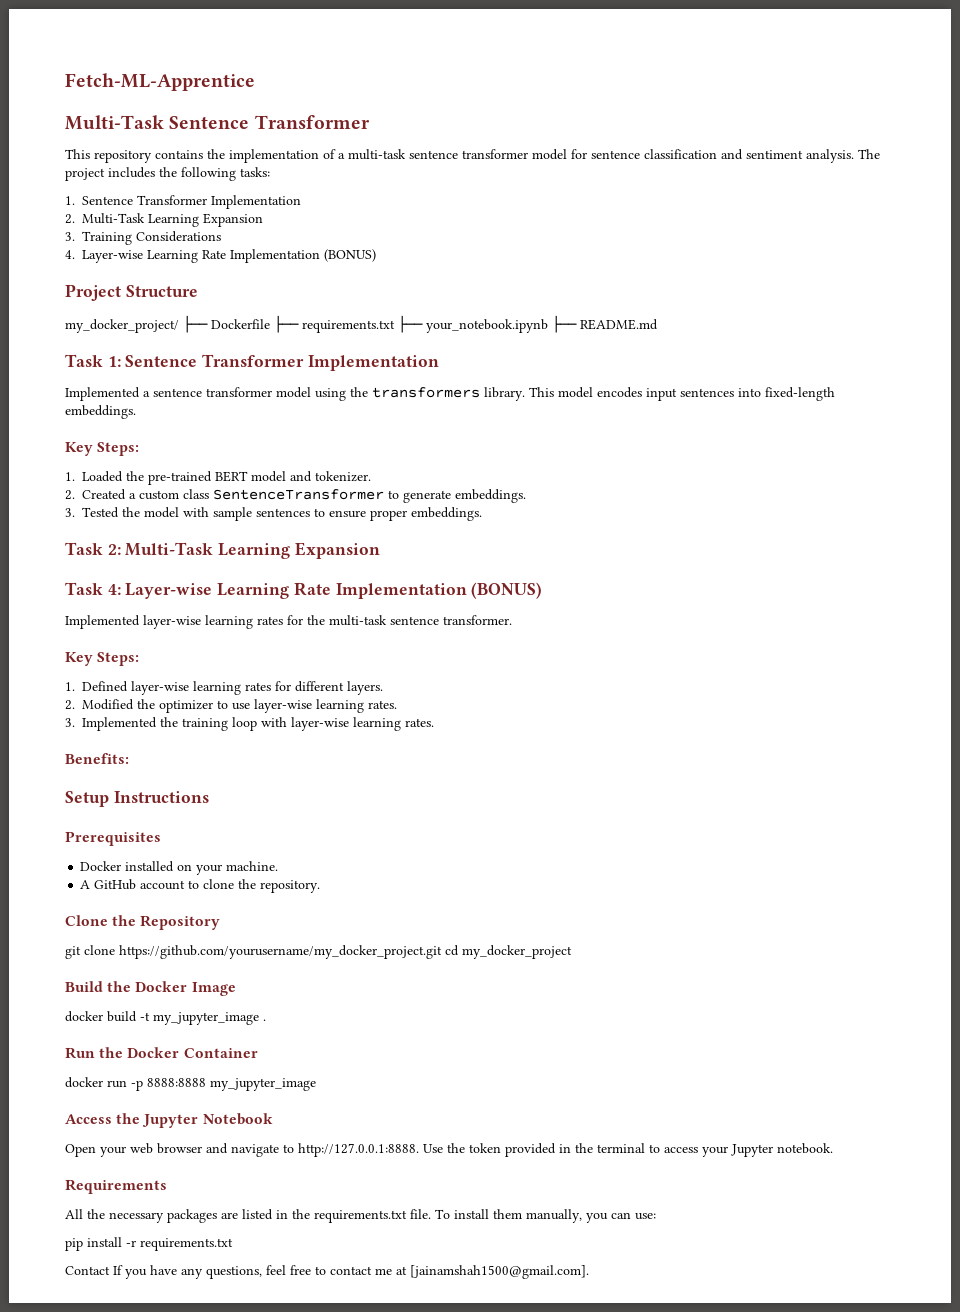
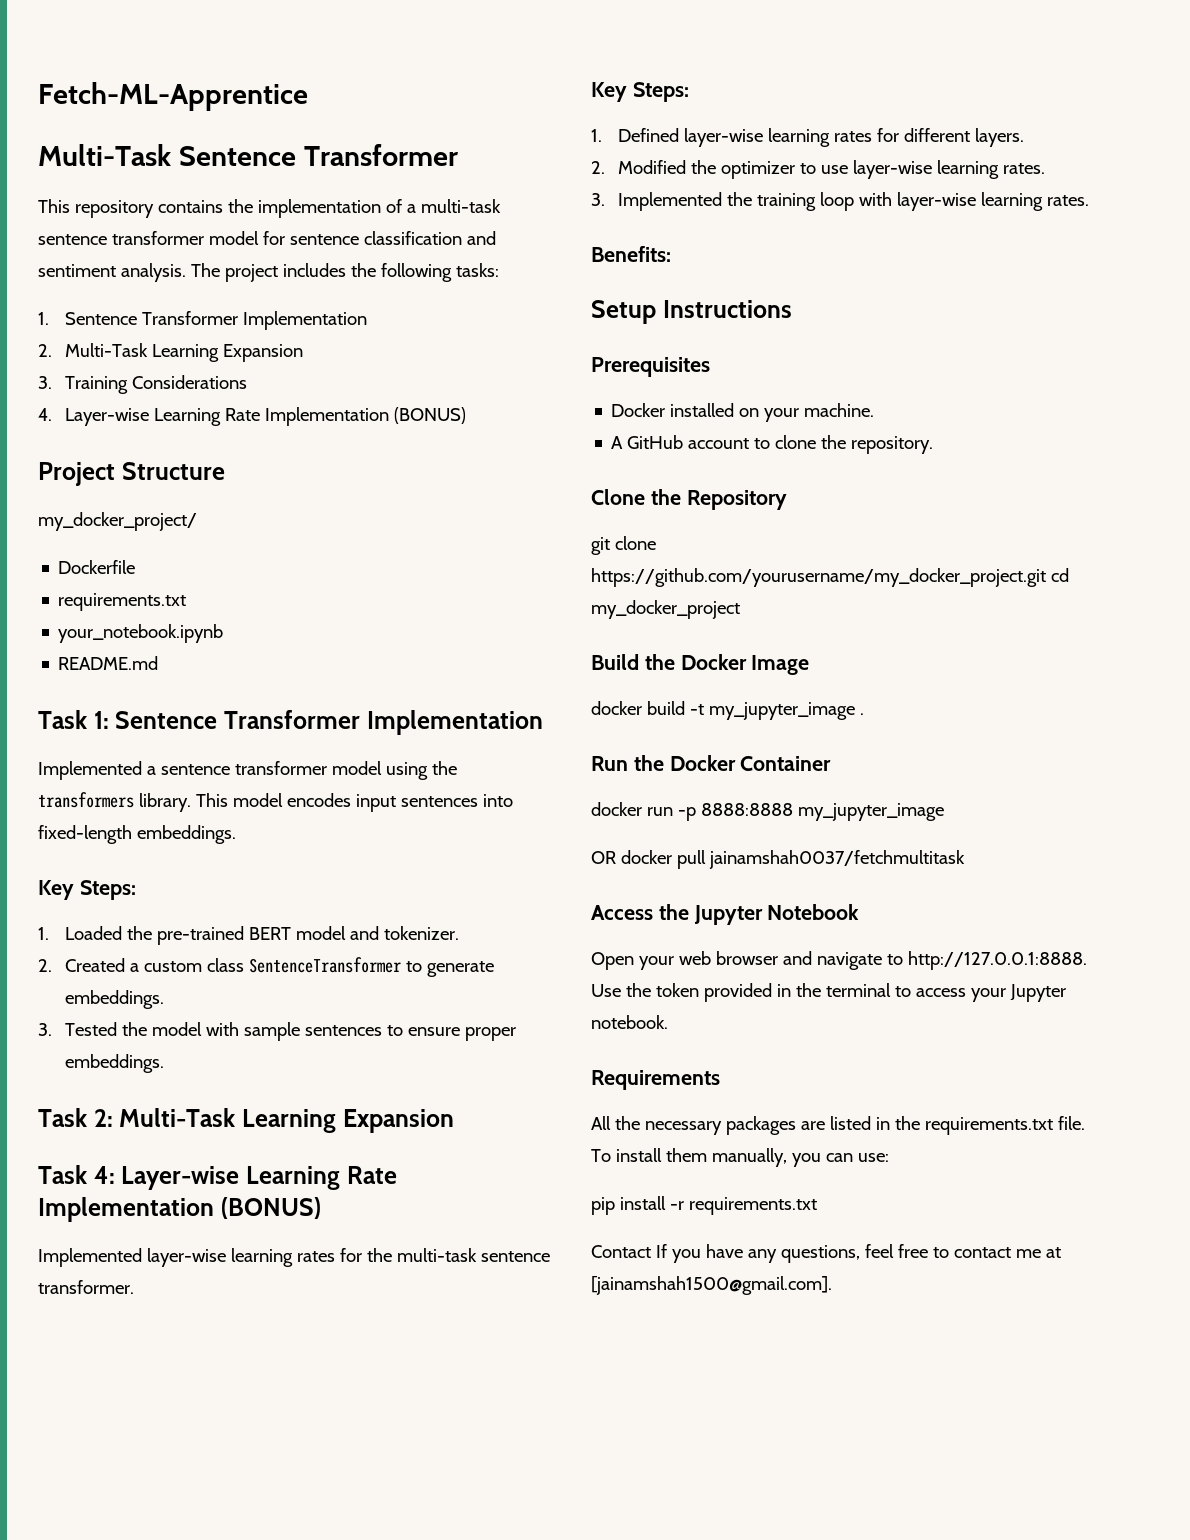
- my_docker_project/ ├── Dockerfile ├── requirements.txt ├── your_notebook.ipynb ├── README.md
+ my_docker_project/
+ Dockerfile
+ requirements.txt
+ your_notebook.ipynb
+ README.md
+ OR docker pull jainamshah0037/fetchmultitask

